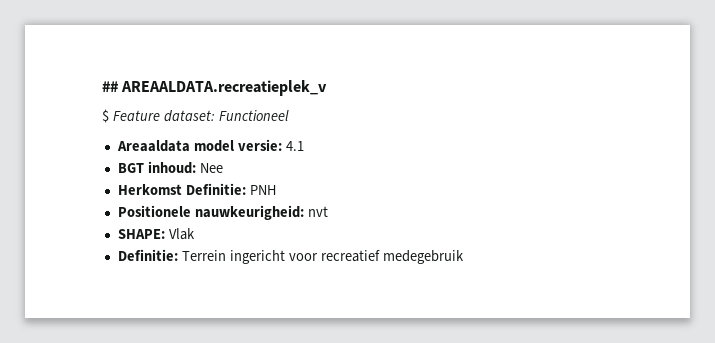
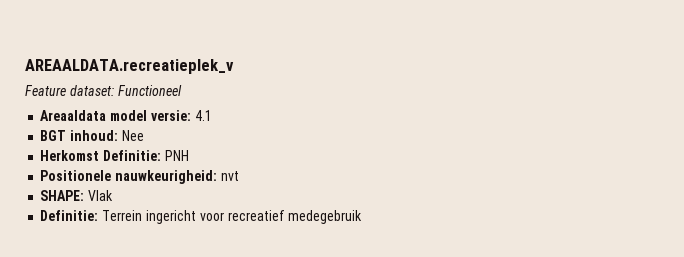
- ## AREAALDATA.recreatieplek_v
+ AREAALDATA.recreatieplek_v
- $ Feature dataset: Functioneel
+ Feature dataset: Functioneel

